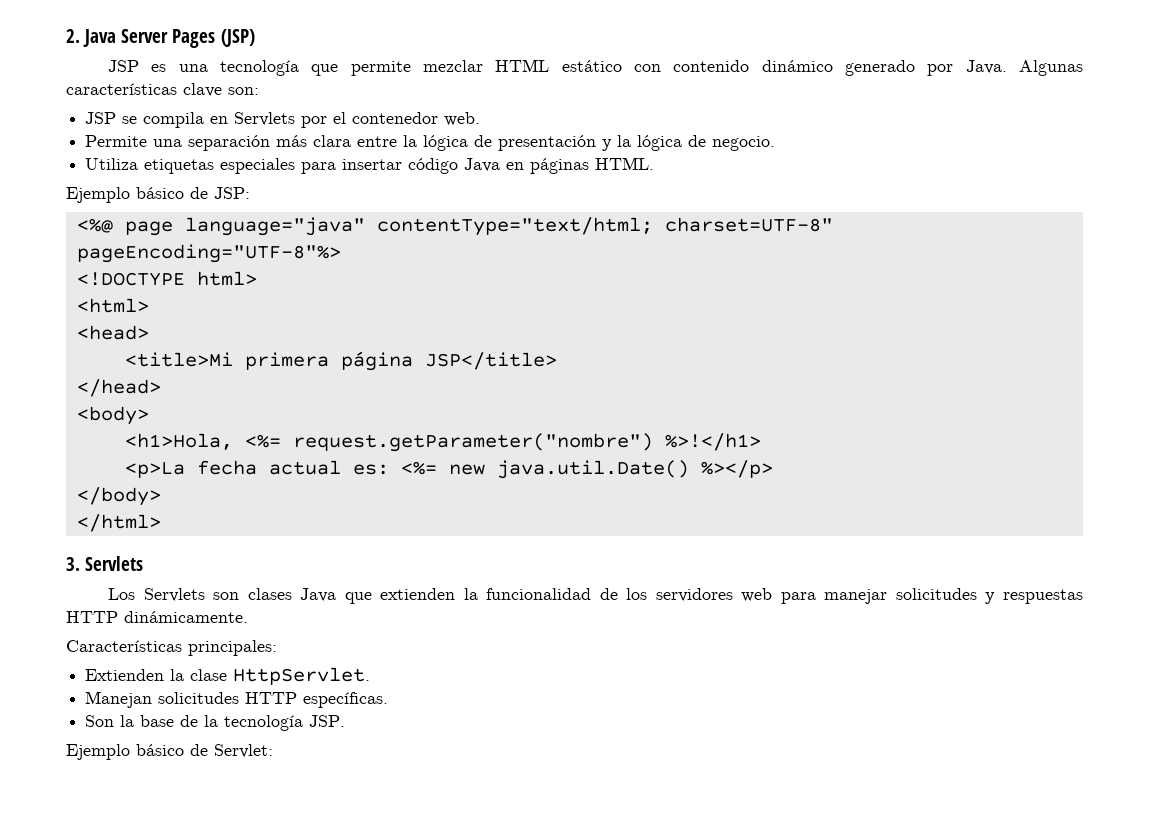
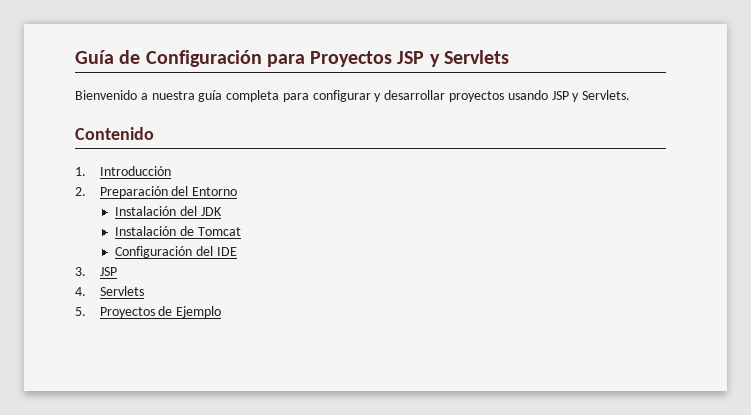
- 2. Java Server Pages (JSP)
- JSP es una tecnología que permite mezclar HTML estático con contenido dinámico generado por Java. Algunas características clave son:
- JSP se compila en Servlets por el contenedor web.
- Permite una separación más clara entre la lógica de presentación y la lógica de negocio.
- Utiliza etiquetas especiales para insertar código Java en páginas HTML.
- Ejemplo básico de JSP:
- <%@ page language="java" contentType="text/html; charset=UTF-8" pageEncoding="UTF-8"%>
- <!DOCTYPE html>
- <html>
- <head>
- <title>Mi primera página JSP</title>
- </head>
- <body>
- <h1>Hola, <%= request.getParameter("nombre") %>!</h1>
- <p>La fecha actual es: <%= new java.util.Date() %></p>
- </body>
- </html>
- 3. Servlets
- Los Servlets son clases Java que extienden la funcionalidad de los servidores web para manejar solicitudes y respuestas HTTP dinámicamente.
- Características principales:
- Extienden la clase HttpServlet.
- Manejan solicitudes HTTP específicas.
- Son la base de la tecnología JSP.
- Ejemplo básico de Servlet:
+ Guía de Configuración para Proyectos JSP y Servlets
+ Bienvenido a nuestra guía completa para configurar y desarrollar proyectos usando JSP y Servlets.
+ Contenido
+ 1. Introducción
+ 2. Preparación del Entorno
+ Instalación del JDK
+ Instalación de Tomcat
+ Configuración del IDE
+ 3. JSP
+ 4. Servlets
+ 5. Proyectos de Ejemplo

